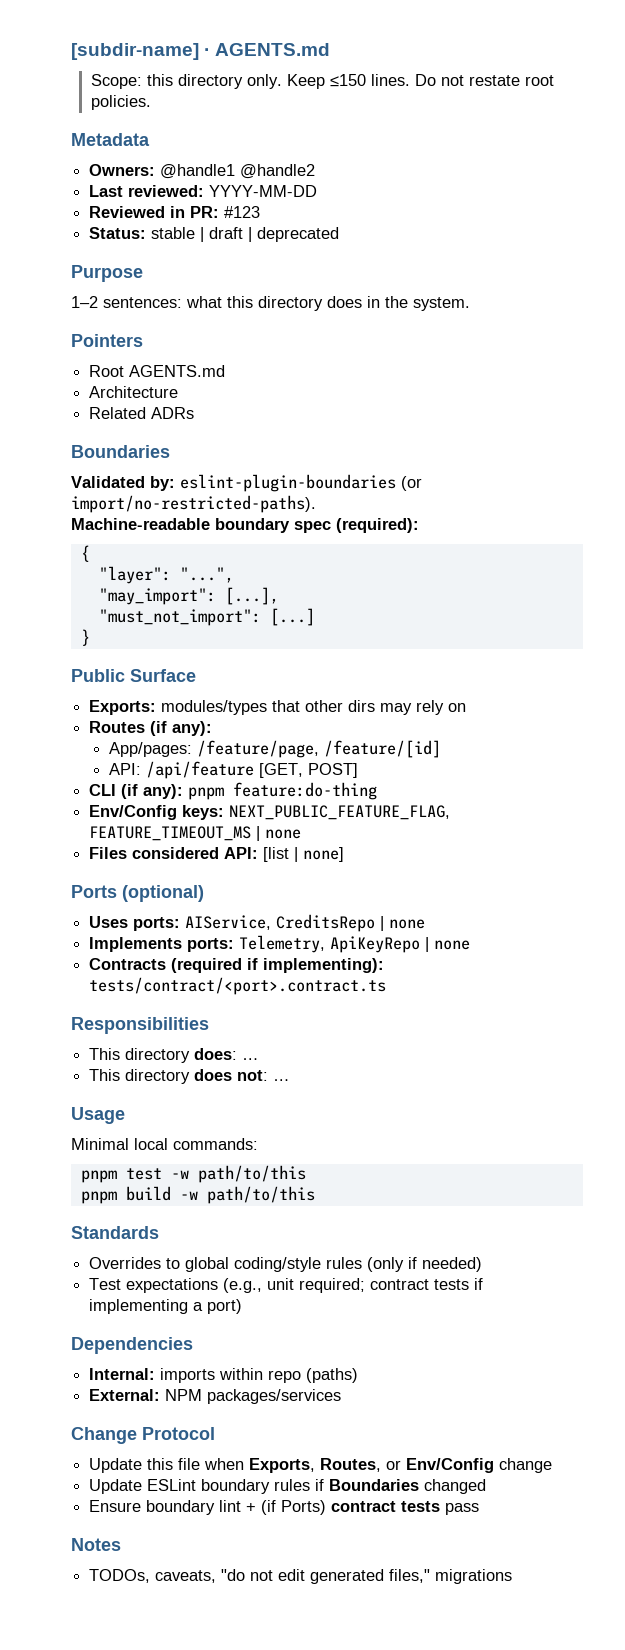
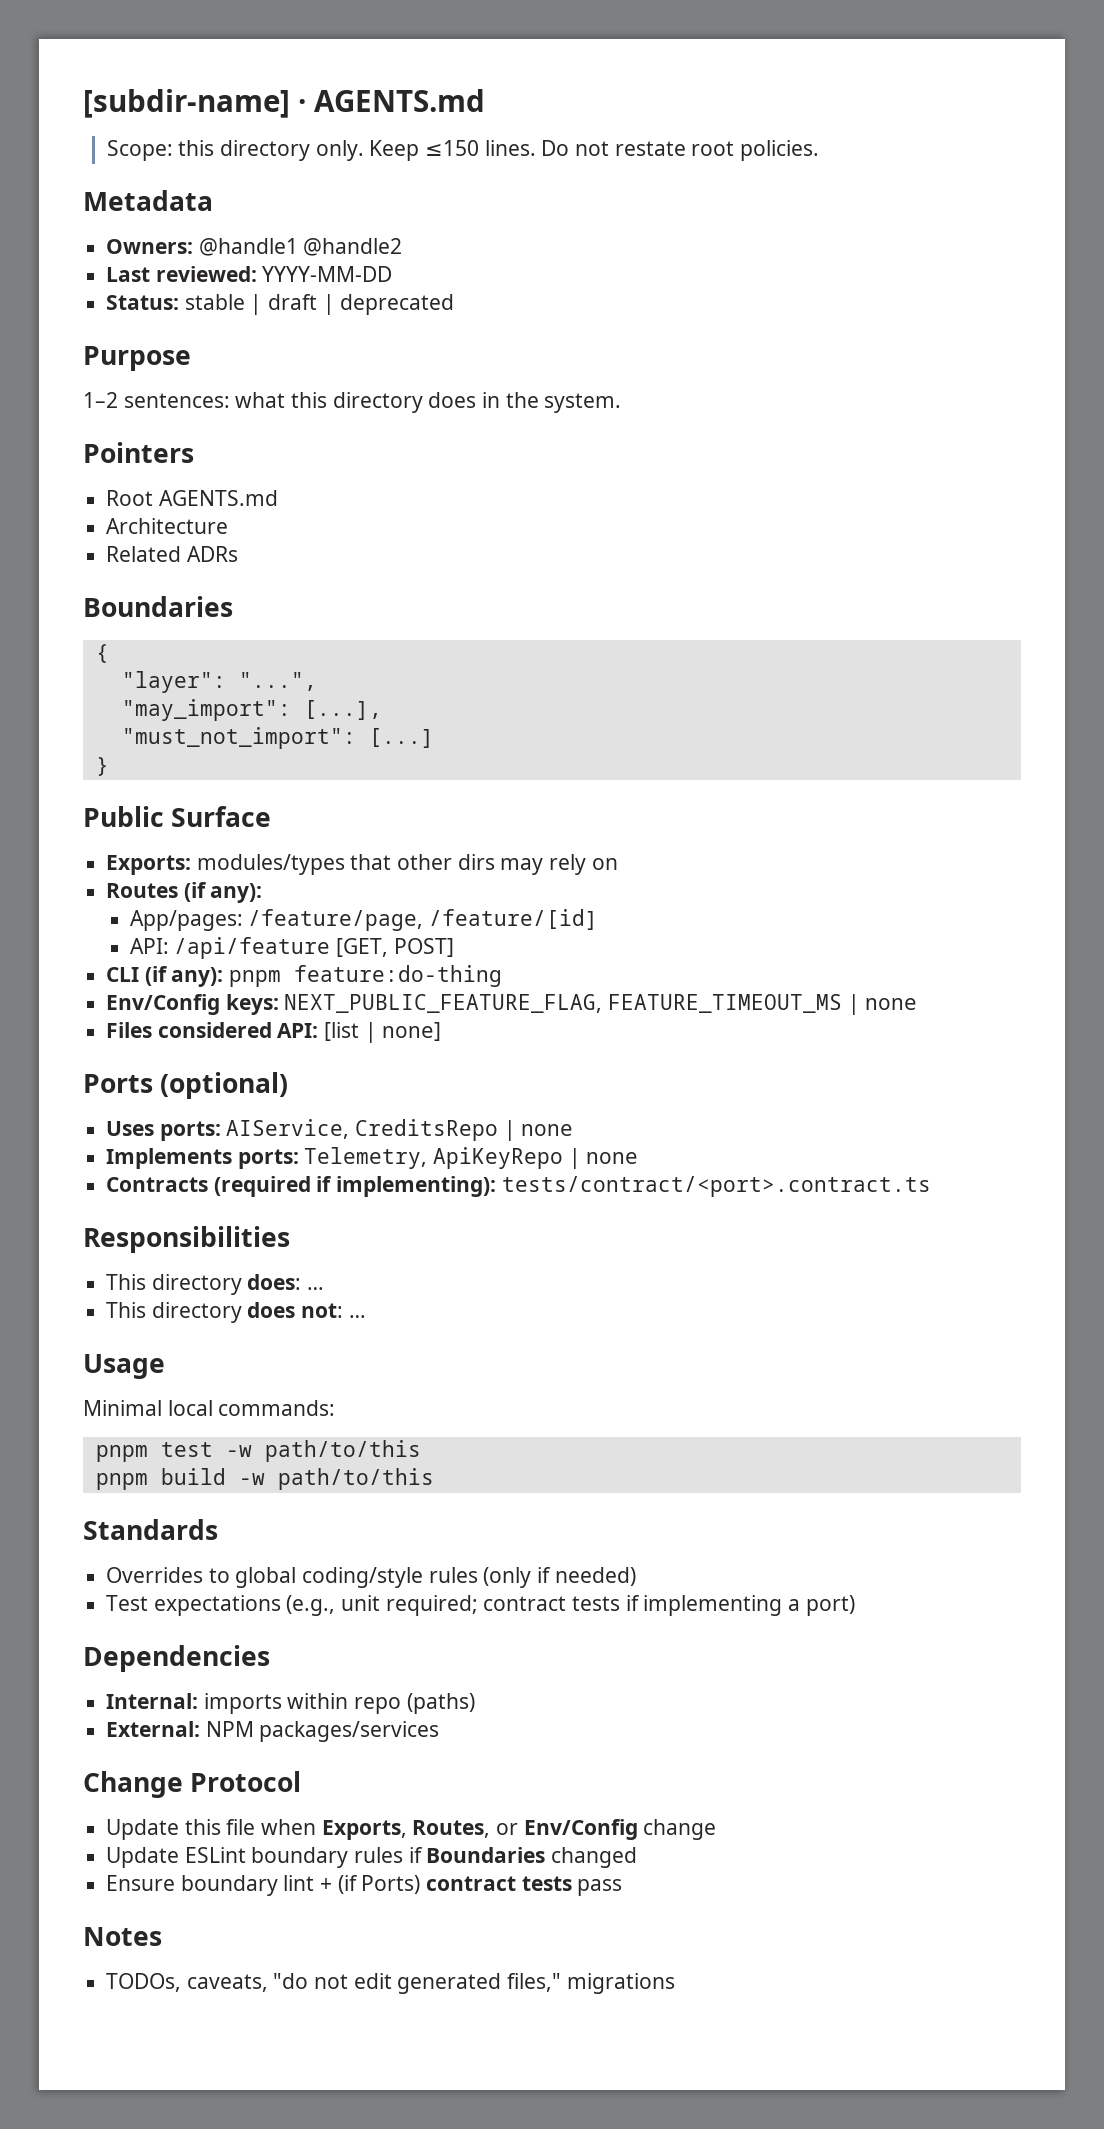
- Reviewed in PR: #123
- Validated by: eslint-plugin-boundaries (or import/no-restricted-paths).
- Machine-readable boundary spec (required):

